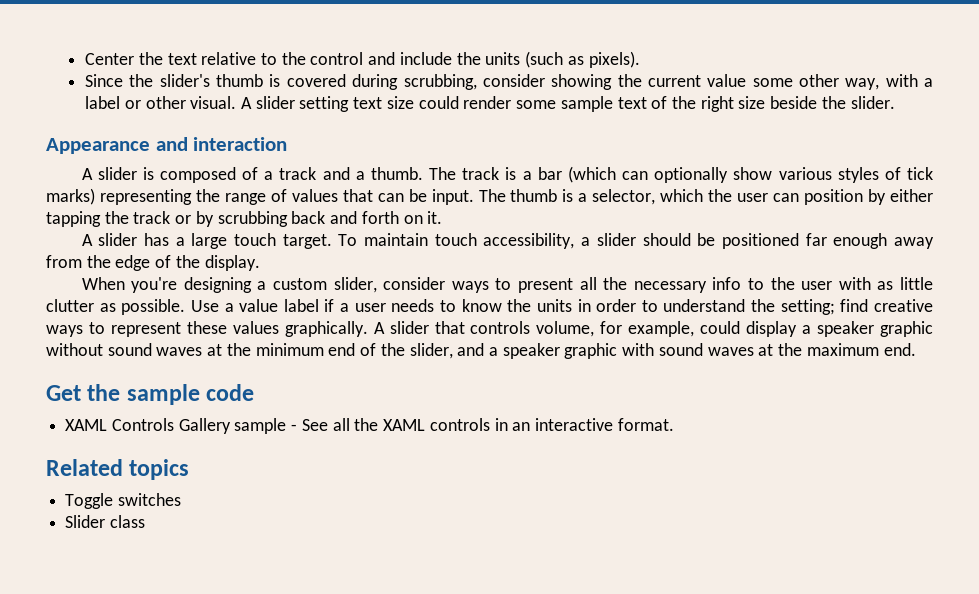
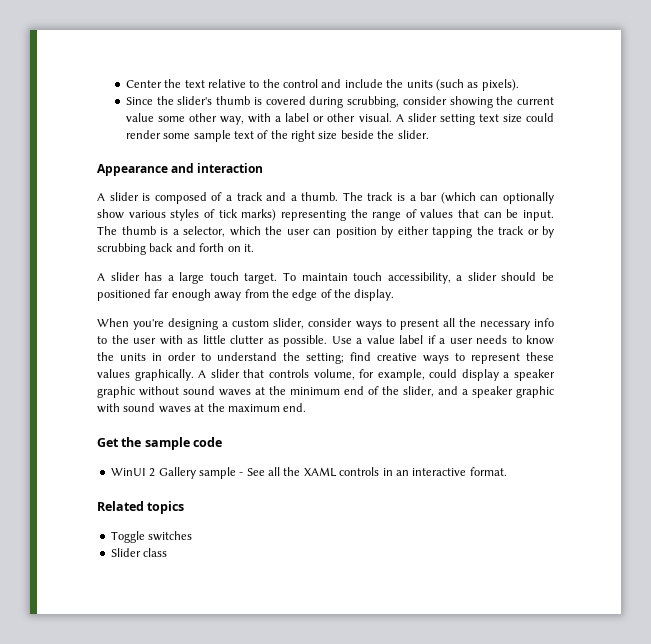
- XAML Controls Gallery sample - See all the XAML controls in an interactive format.
+ WinUI 2 Gallery sample - See all the XAML controls in an interactive format.

